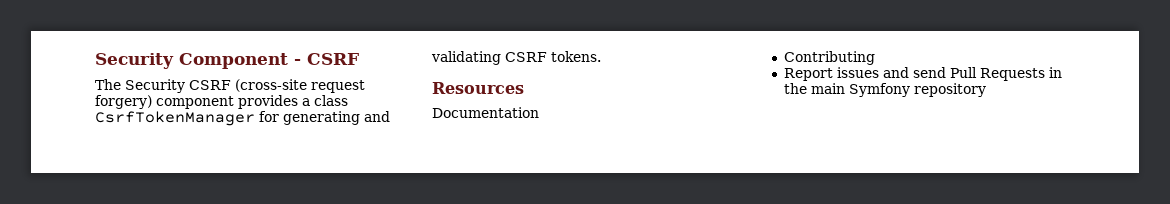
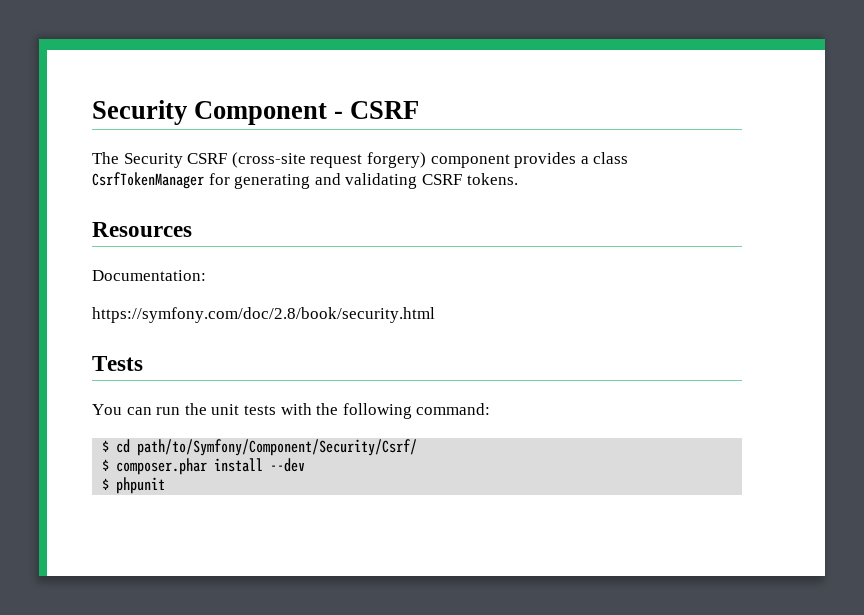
- Documentation
- Contributing
- Report issues and send Pull Requests in the main Symfony repository
+ Documentation:
+ https://symfony.com/doc/2.8/book/security.html
+ Tests
+ You can run the unit tests with the following command:
+ $ cd path/to/Symfony/Component/Security/Csrf/
+ $ composer.phar install --dev
+ $ phpunit

